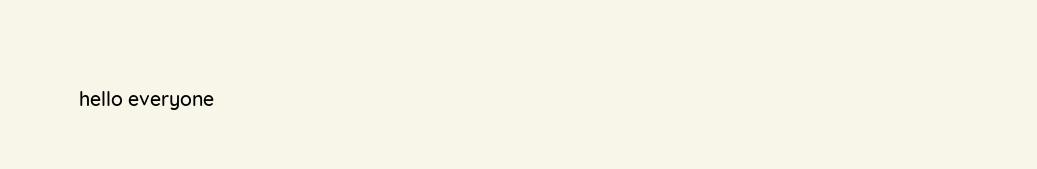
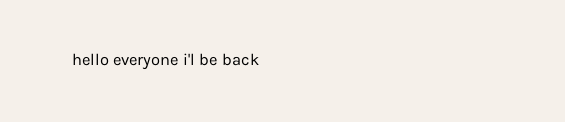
- hello everyone
+ hello everyone i'l be back

